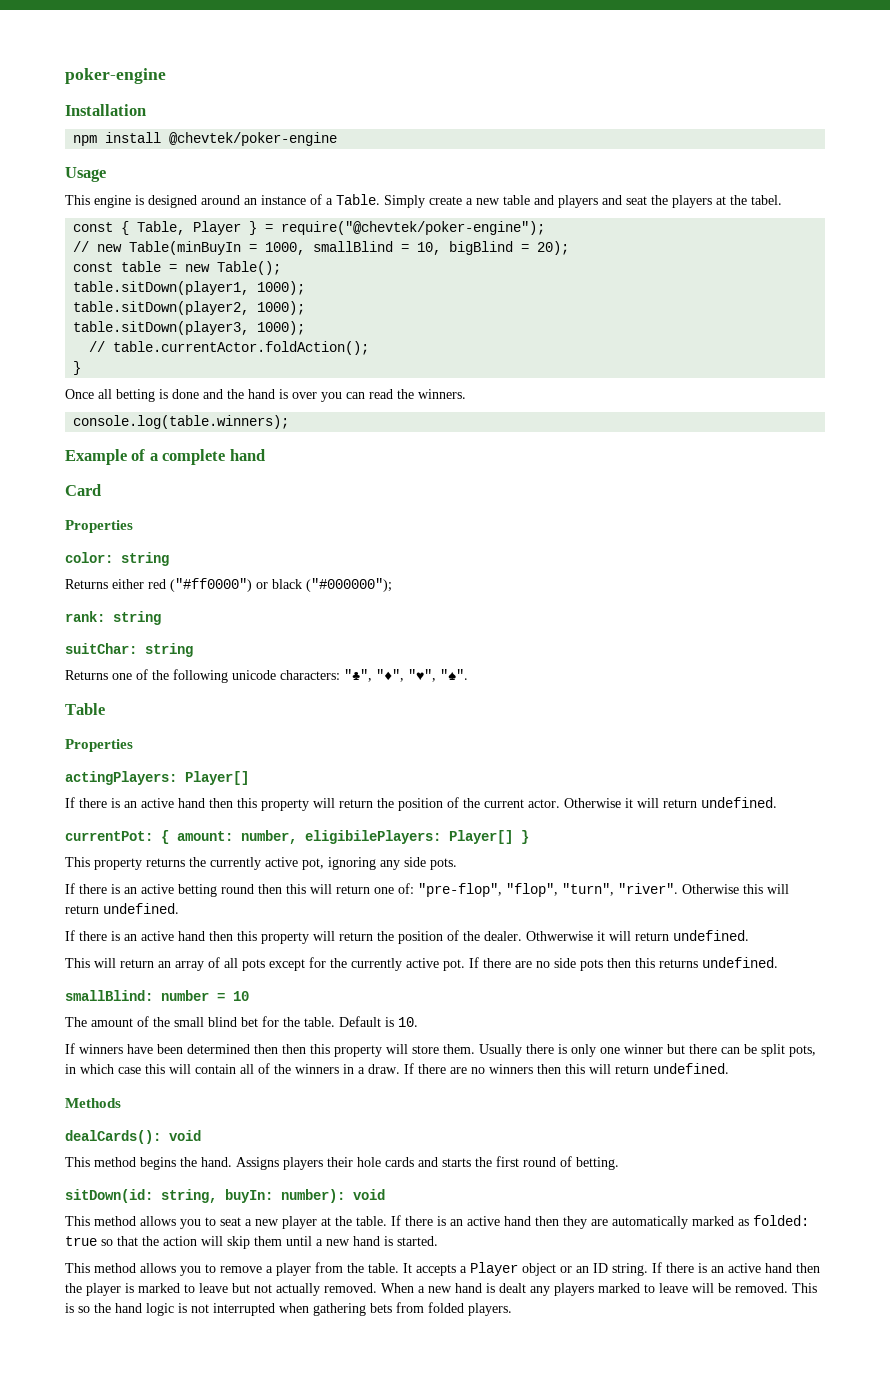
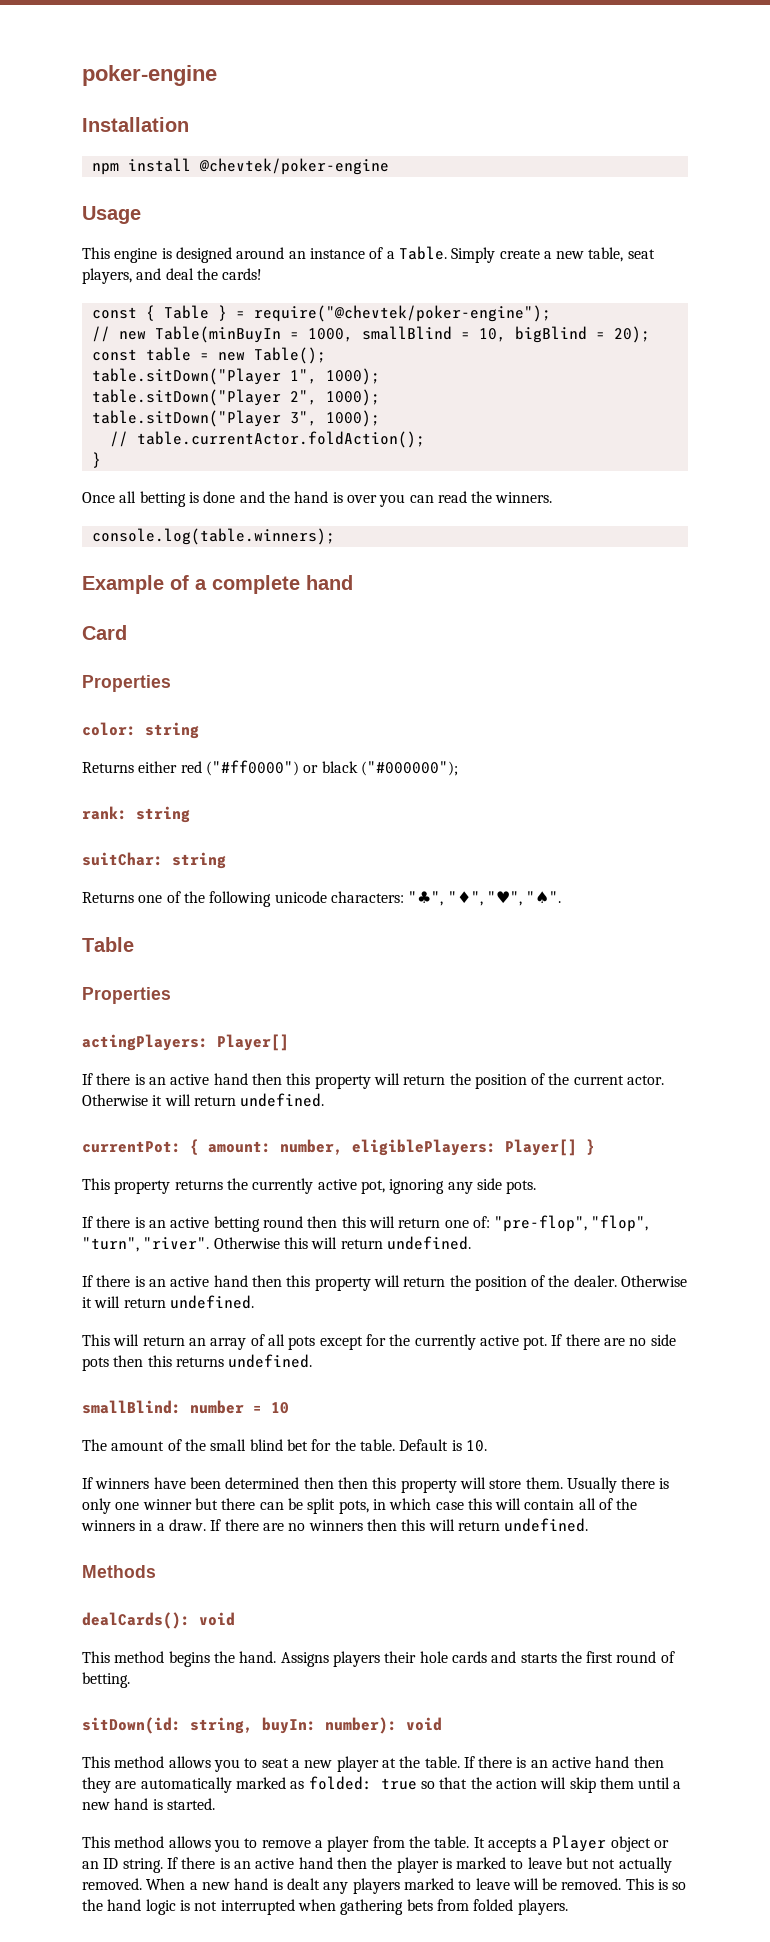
- Simply create a new table and players and seat the players at the tabel.
+ Simply create a new table, seat players, and deal the cards!
- const { Table, Player } = require("@chevtek/poker-engine");
+ const { Table } = require("@chevtek/poker-engine");
- table.sitDown(player1, 1000);
- table.sitDown(player2, 1000);
- table.sitDown(player3, 1000);
+ table.sitDown("Player 1", 1000);
+ table.sitDown("Player 2", 1000);
+ table.sitDown("Player 3", 1000);
- currentPot: { amount: number, eligibilePlayers: Player[] }
+ currentPot: { amount: number, eligiblePlayers: Player[] }
- If there is an active hand then this property will return the position of the dealer. Othwerwise it will return undefined.
+ If there is an active hand then this property will return the position of the dealer. Otherwise it will return undefined.

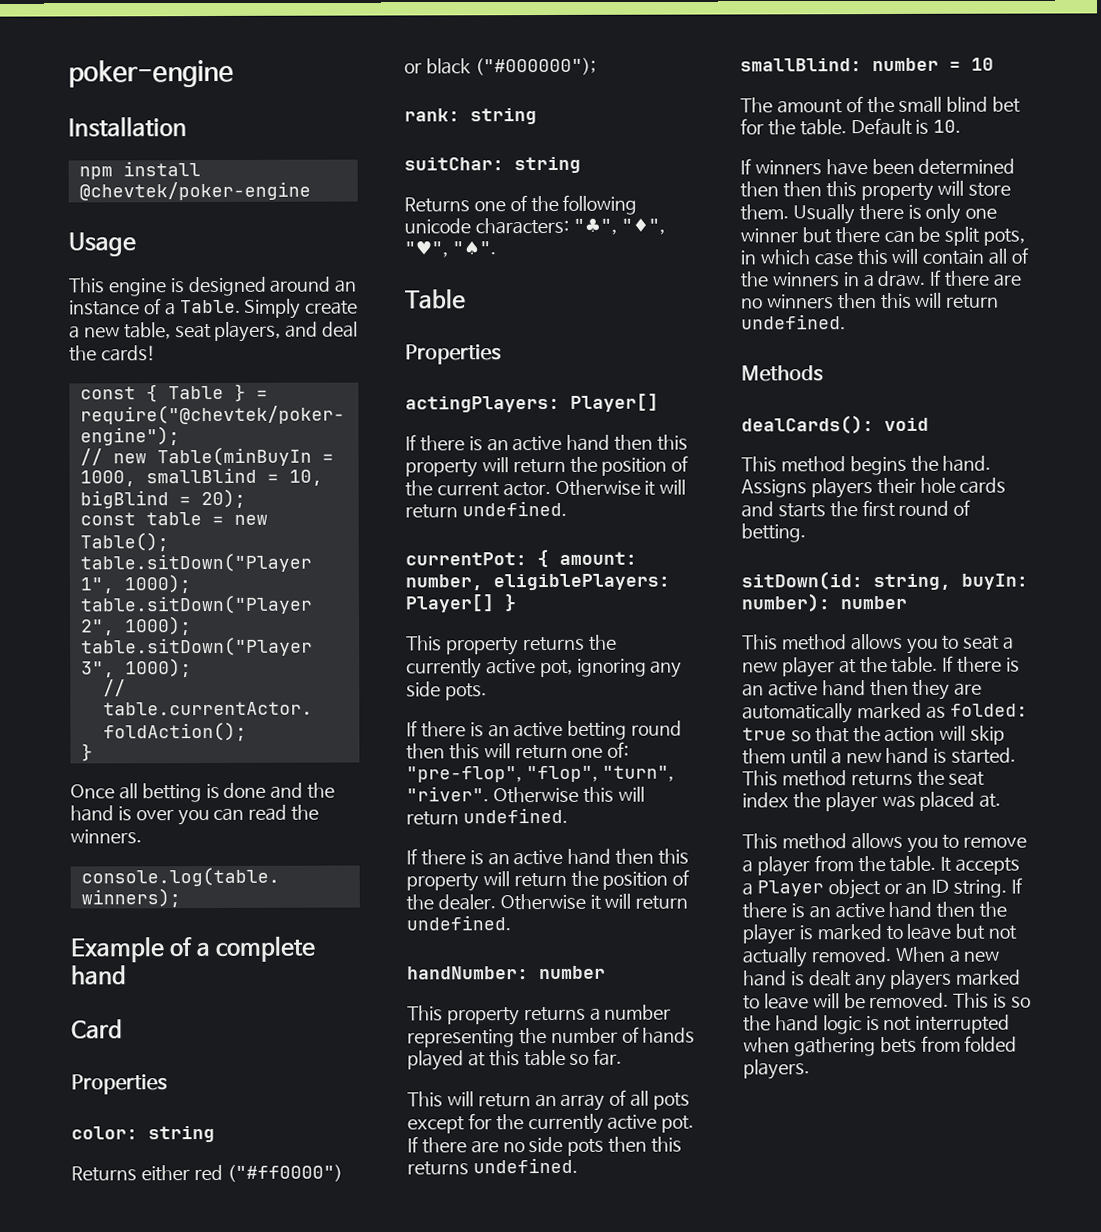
+ handNumber: number
+ This property returns a number representing the number of hands played at this table so far.
- sitDown(id: string, buyIn: number): void
+ sitDown(id: string, buyIn: number): number
+ This method returns the seat index the player was placed at.

